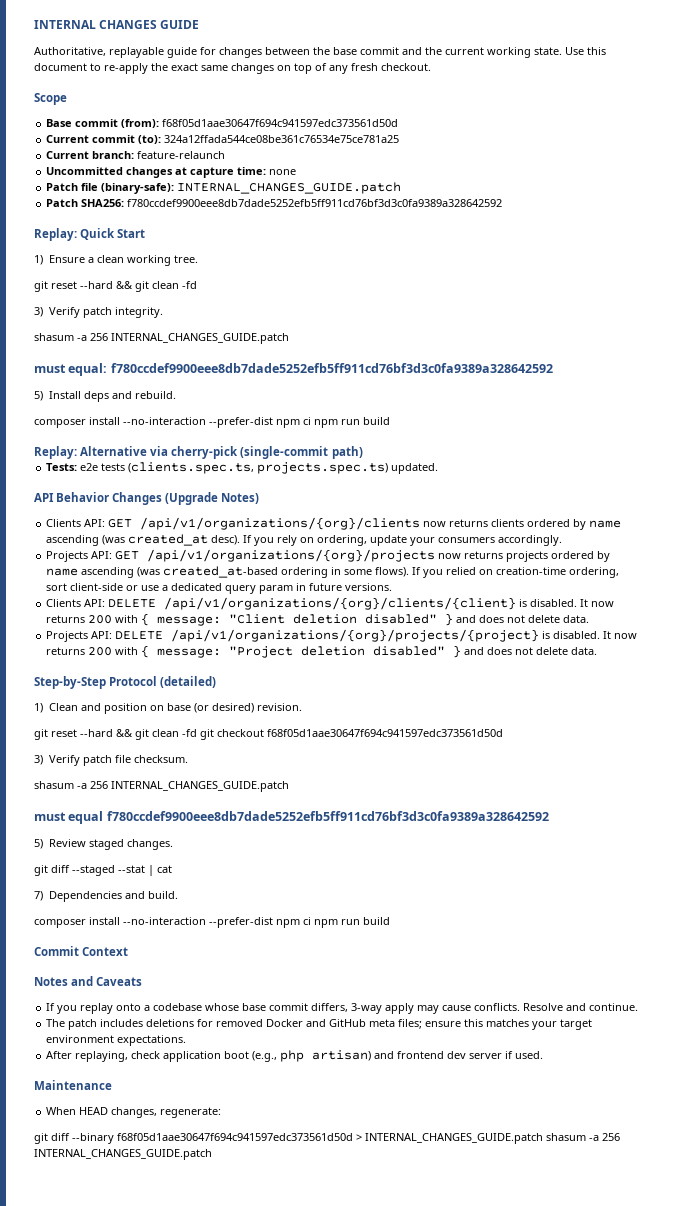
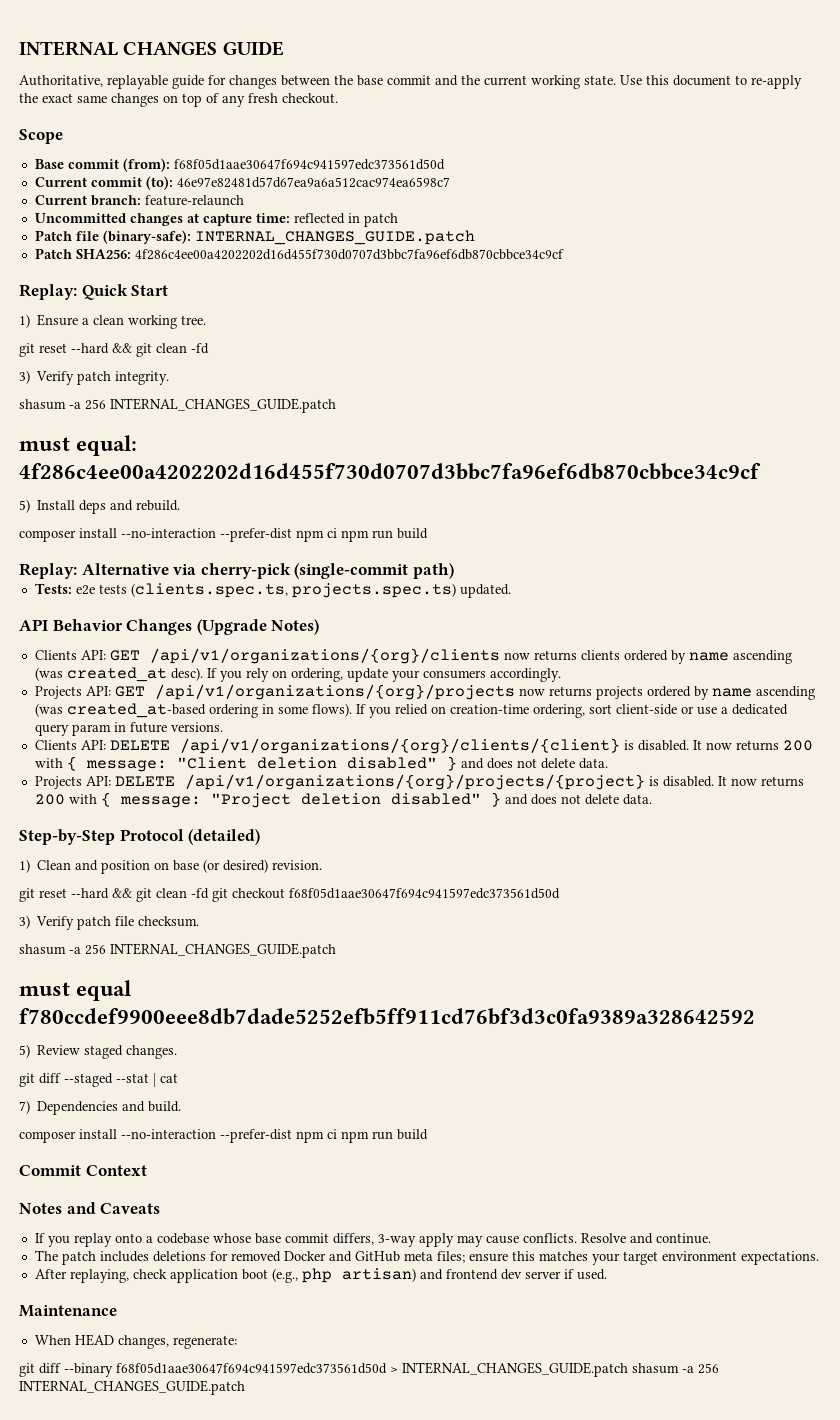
- Current commit (to): 324a12ffada544ce08be361c76534e75ce781a25
+ Current commit (to): 46e97e82481d57d67ea9a6a512cac974ea6598c7
- Uncommitted changes at capture time: none
+ Uncommitted changes at capture time: reflected in patch
- Patch SHA256: f780ccdef9900eee8db7dade5252efb5ff911cd76bf3d3c0fa9389a328642592
+ Patch SHA256: 4f286c4ee00a4202202d16d455f730d0707d3bbc7fa96ef6db870cbbce34c9cf
- must equal: f780ccdef9900eee8db7dade5252efb5ff911cd76bf3d3c0fa9389a328642592
+ must equal: 4f286c4ee00a4202202d16d455f730d0707d3bbc7fa96ef6db870cbbce34c9cf

